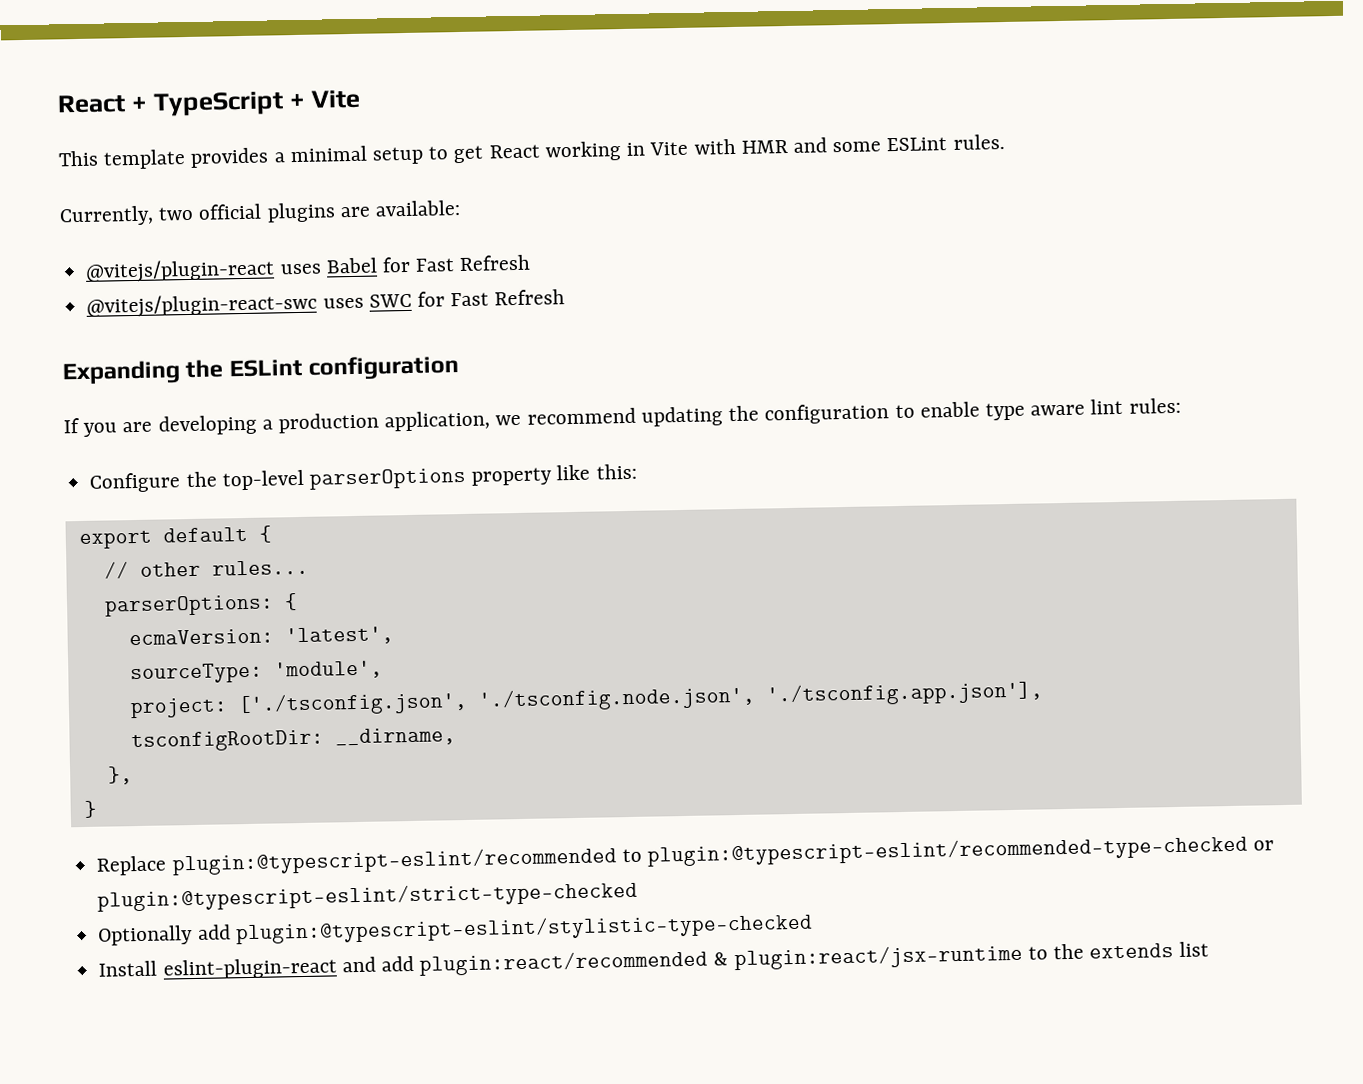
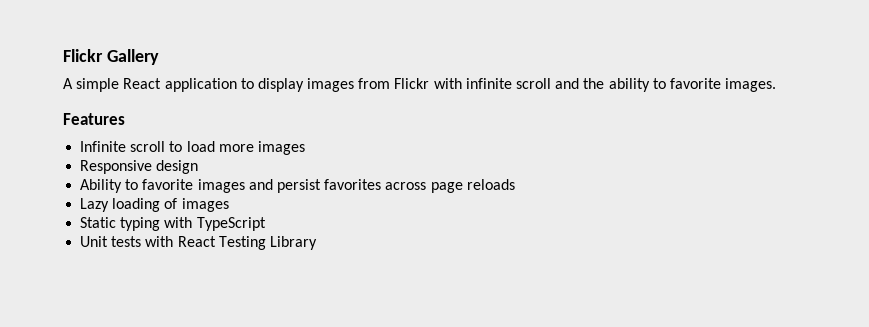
- React + TypeScript + Vite
- This template provides a minimal setup to get React working in Vite with HMR and some ESLint rules.
- Currently, two official plugins are available:
- @vitejs/plugin-react uses Babel for Fast Refresh
- @vitejs/plugin-react-swc uses SWC for Fast Refresh
- Expanding the ESLint configuration
- If you are developing a production application, we recommend updating the configuration to enable type aware lint rules:
- Configure the top-level parserOptions property like this:
- export default {
- // other rules...
- parserOptions: {
- ecmaVersion: 'latest',
- sourceType: 'module',
- project: ['./tsconfig.json', './tsconfig.node.json', './tsconfig.app.json'],
- tsconfigRootDir: __dirname,
- },
- }
- Replace plugin:@typescript-eslint/recommended to plugin:@typescript-eslint/recommended-type-checked or plugin:@typescript-eslint/strict-type-checked
- Optionally add plugin:@typescript-eslint/stylistic-type-checked
- Install eslint-plugin-react and add plugin:react/recommended & plugin:react/jsx-runtime to the extends list
+ Flickr Gallery
+ A simple React application to display images from Flickr with infinite scroll and the ability to favorite images.
+ Features
+ Infinite scroll to load more images
+ Responsive design
+ Ability to favorite images and persist favorites across page reloads
+ Lazy loading of images
+ Static typing with TypeScript
+ Unit tests with React Testing Library

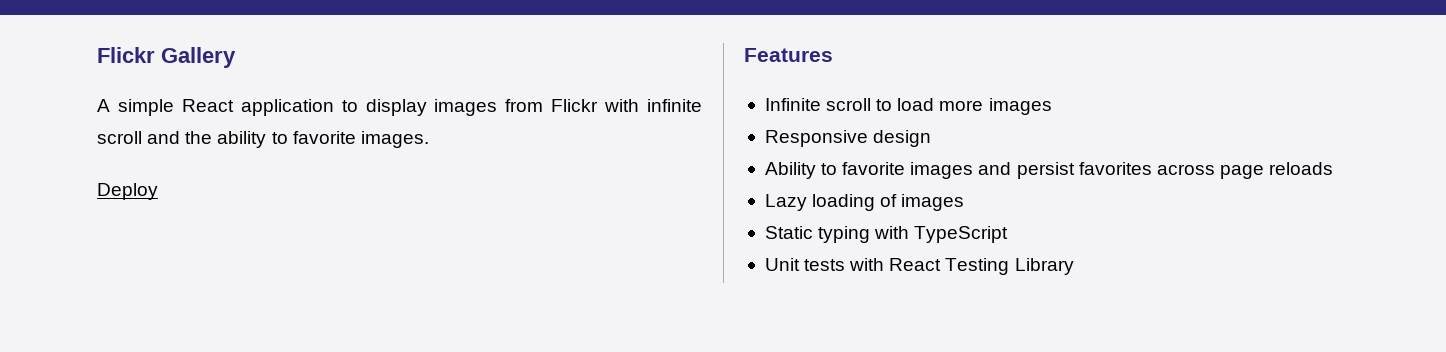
+ Deploy

